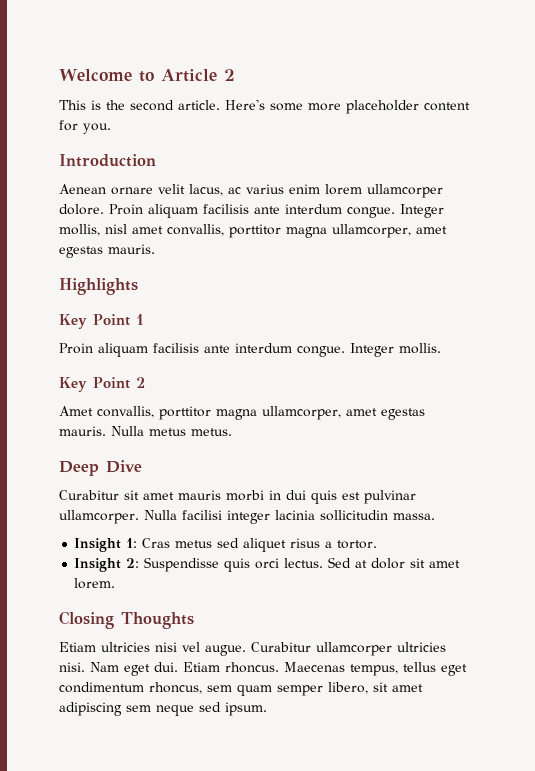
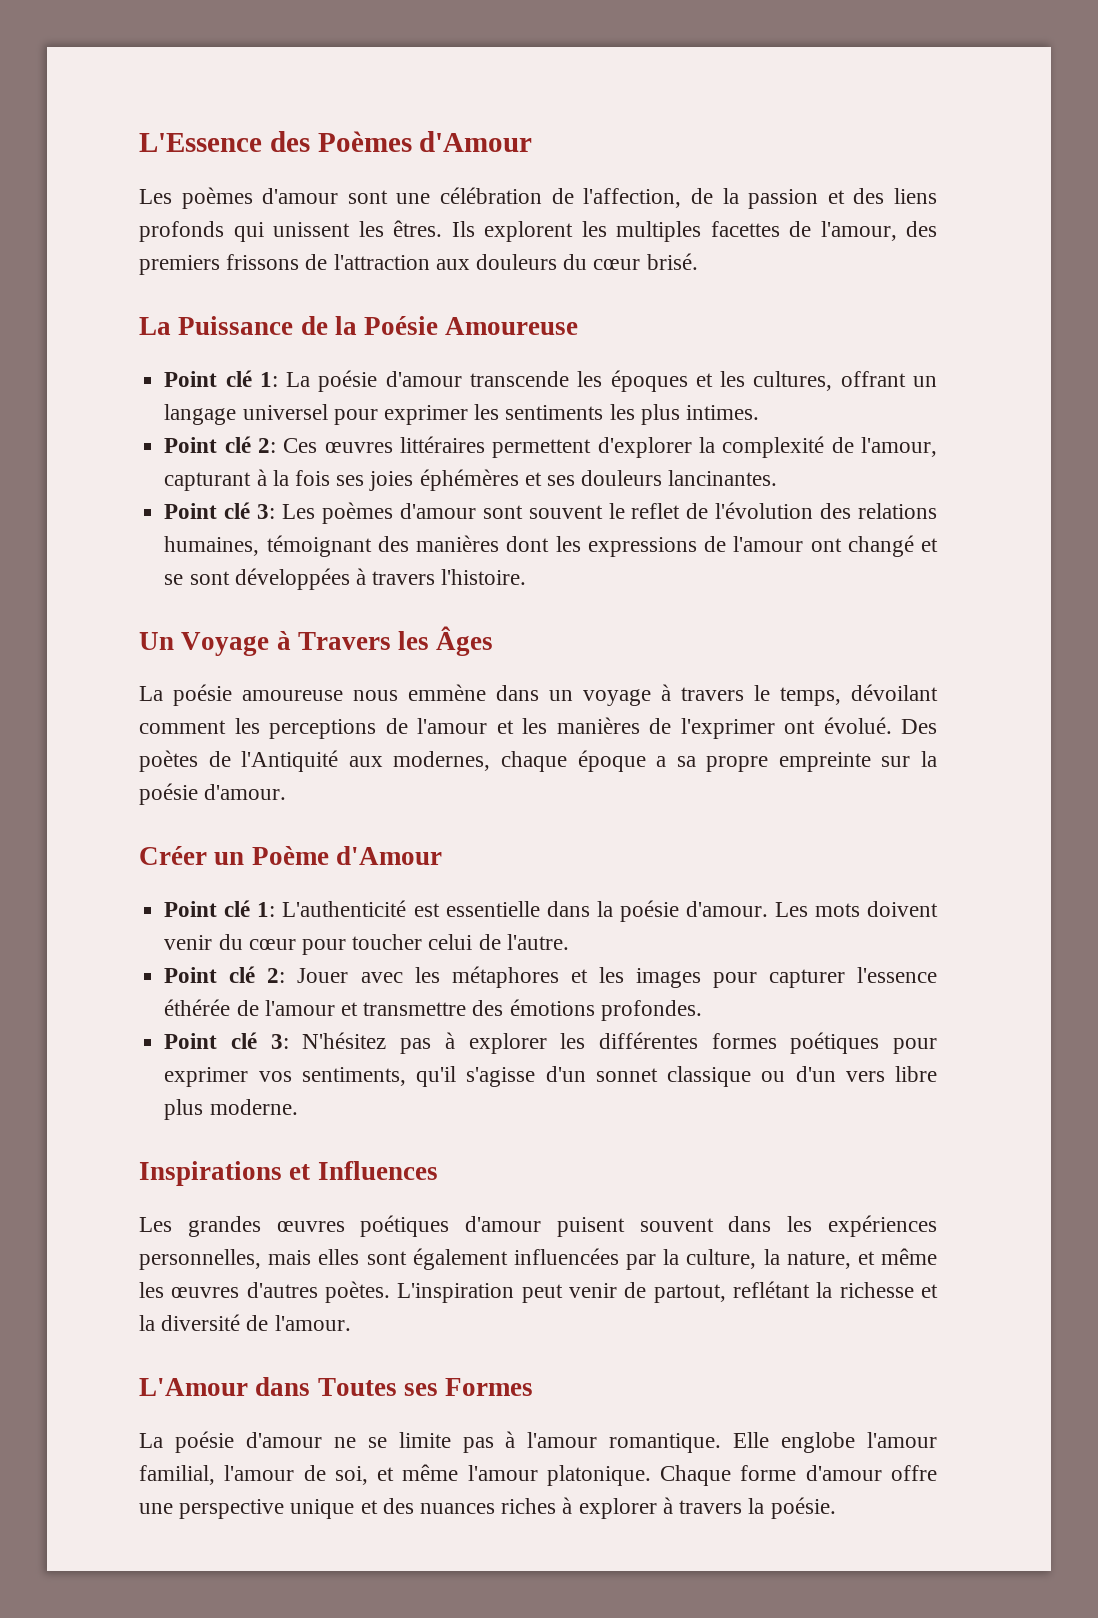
- Welcome to Article 2
- This is the second article. Here's some more placeholder content for you.
- Introduction
- Aenean ornare velit lacus, ac varius enim lorem ullamcorper dolore. Proin aliquam facilisis ante interdum congue. Integer mollis, nisl amet convallis, porttitor magna ullamcorper, amet egestas mauris.
- Highlights
- Key Point 1
- Proin aliquam facilisis ante interdum congue. Integer mollis.
- Key Point 2
- Amet convallis, porttitor magna ullamcorper, amet egestas mauris. Nulla metus metus.
- Deep Dive
- Curabitur sit amet mauris morbi in dui quis est pulvinar ullamcorper. Nulla facilisi integer lacinia sollicitudin massa.
- Insight 1: Cras metus sed aliquet risus a tortor.
- Insight 2: Suspendisse quis orci lectus. Sed at dolor sit amet lorem.
- Closing Thoughts
- Etiam ultricies nisi vel augue. Curabitur ullamcorper ultricies nisi. Nam eget dui. Etiam rhoncus. Maecenas tempus, tellus eget condimentum rhoncus, sem quam semper libero, sit amet adipiscing sem neque sed ipsum.
+ L'Essence des Poèmes d'Amour
+ Les poèmes d'amour sont une célébration de l'affection, de la passion et des liens profonds qui unissent les êtres. Ils explorent les multiples facettes de l'amour, des premiers frissons de l'attraction aux douleurs du cœur brisé.
+ La Puissance de la Poésie Amoureuse
+ Point clé 1: La poésie d'amour transcende les époques et les cultures, offrant un langage universel pour exprimer les sentiments les plus intimes.
+ Point clé 2: Ces œuvres littéraires permettent d'explorer la complexité de l'amour, capturant à la fois ses joies éphémères et ses douleurs lancinantes.
+ Point clé 3: Les poèmes d'amour sont souvent le reflet de l'évolution des relations humaines, témoignant des manières dont les expressions de l'amour ont changé et se sont développées à travers l'histoire.
+ Un Voyage à Travers les Âges
+ La poésie amoureuse nous emmène dans un voyage à travers le temps, dévoilant comment les perceptions de l'amour et les manières de l'exprimer ont évolué. Des poètes de l'Antiquité aux modernes, chaque époque a sa propre empreinte sur la poésie d'amour.
+ Créer un Poème d'Amour
+ Point clé 1: L'authenticité est essentielle dans la poésie d'amour. Les mots doivent venir du cœur pour toucher celui de l'autre.
+ Point clé 2: Jouer avec les métaphores et les images pour capturer l'essence éthérée de l'amour et transmettre des émotions profondes.
+ Point clé 3: N'hésitez pas à explorer les différentes formes poétiques pour exprimer vos sentiments, qu'il s'agisse d'un sonnet classique ou d'un vers libre plus moderne.
+ Inspirations et Influences
+ Les grandes œuvres poétiques d'amour puisent souvent dans les expériences personnelles, mais elles sont également influencées par la culture, la nature, et même les œuvres d'autres poètes. L'inspiration peut venir de partout, reflétant la richesse et la diversité de l'amour.
+ L'Amour dans Toutes ses Formes
+ La poésie d'amour ne se limite pas à l'amour romantique. Elle englobe l'amour familial, l'amour de soi, et même l'amour platonique. Chaque forme d'amour offre une perspective unique et des nuances riches à explorer à travers la poésie.

